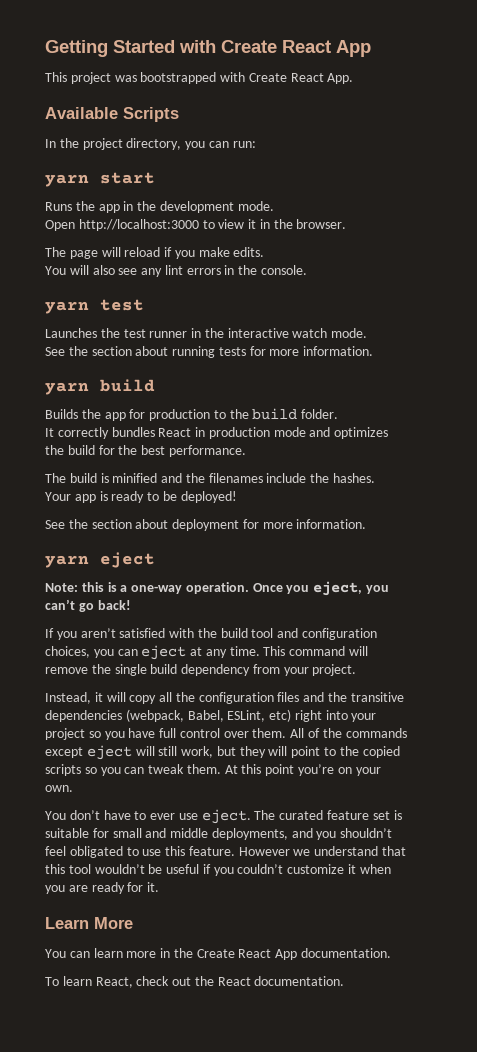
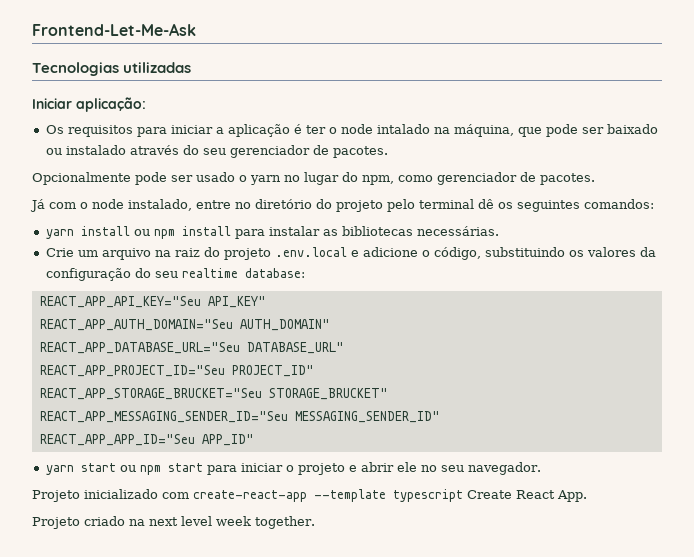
- Getting Started with Create React App
- This project was bootstrapped with Create React App.
- Available Scripts
- In the project directory, you can run:
- yarn start
- Runs the app in the development mode.
- Open http://localhost:3000 to view it in the browser.
- The page will reload if you make edits.
- You will also see any lint errors in the console.
- yarn test
- Launches the test runner in the interactive watch mode.
- See the section about running tests for more information.
- yarn build
- Builds the app for production to the build folder.
- It correctly bundles React in production mode and optimizes the build for the best performance.
- The build is minified and the filenames include the hashes.
- Your app is ready to be deployed!
- See the section about deployment for more information.
- yarn eject
- Note: this is a one-way operation. Once you eject, you can’t go back!
- If you aren’t satisfied with the build tool and configuration choices, you can eject at any time. This command will remove the single build dependency from your project.
- Instead, it will copy all the configuration files and the transitive dependencies (webpack, Babel, ESLint, etc) right into your project so you have full control over them. All of the commands except eject will still work, but they will point to the copied scripts so you can tweak them. At this point you’re on your own.
- You don’t have to ever use eject. The curated feature set is suitable for small and middle deployments, and you shouldn’t feel obligated to use this feature. However we understand that this tool wouldn’t be useful if you couldn’t customize it when you are ready for it.
- Learn More
- You can learn more in the Create React App documentation.
- To learn React, check out the React documentation.
+ Frontend-Let-Me-Ask
+ Tecnologias utilizadas
+ Iniciar aplicação:
+ Os requisitos para iniciar a aplicação é ter o node intalado na máquina, que pode ser baixado ou instalado através do seu gerenciador de pacotes.
+ Opcionalmente pode ser usado o yarn no lugar do npm, como gerenciador de pacotes.
+ Já com o node instalado, entre no diretório do projeto pelo terminal dê os seguintes comandos:
+ yarn install ou npm install para instalar as bibliotecas necessárias.
+ Crie um arquivo na raiz do projeto .env.local e adicione o código, substituindo os valores da configuração do seu realtime database:
+ REACT_APP_API_KEY="Seu API_KEY"
+ REACT_APP_AUTH_DOMAIN="Seu AUTH_DOMAIN"
+ REACT_APP_DATABASE_URL="Seu DATABASE_URL"
+ REACT_APP_PROJECT_ID="Seu PROJECT_ID"
+ REACT_APP_STORAGE_BRUCKET="Seu STORAGE_BRUCKET"
+ REACT_APP_MESSAGING_SENDER_ID="Seu MESSAGING_SENDER_ID"
+ REACT_APP_APP_ID="Seu APP_ID"
+ yarn start ou npm start para iniciar o projeto e abrir ele no seu navegador.
+ Projeto inicializado com create-react-app --template typescript Create React App.
+ Projeto criado na next level week together.

